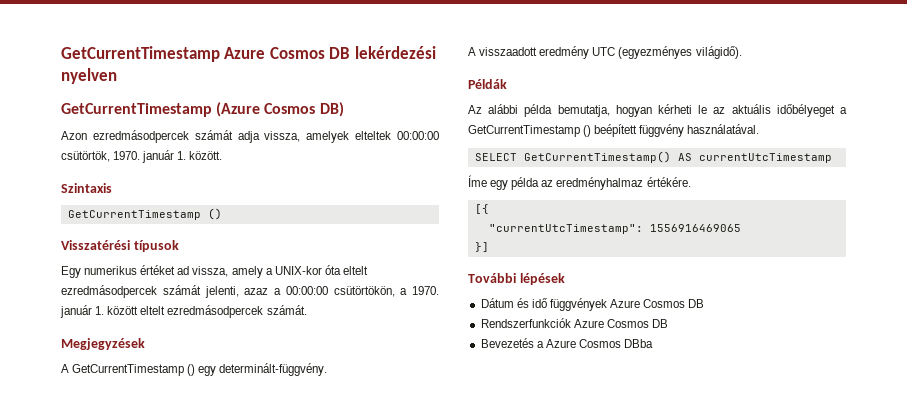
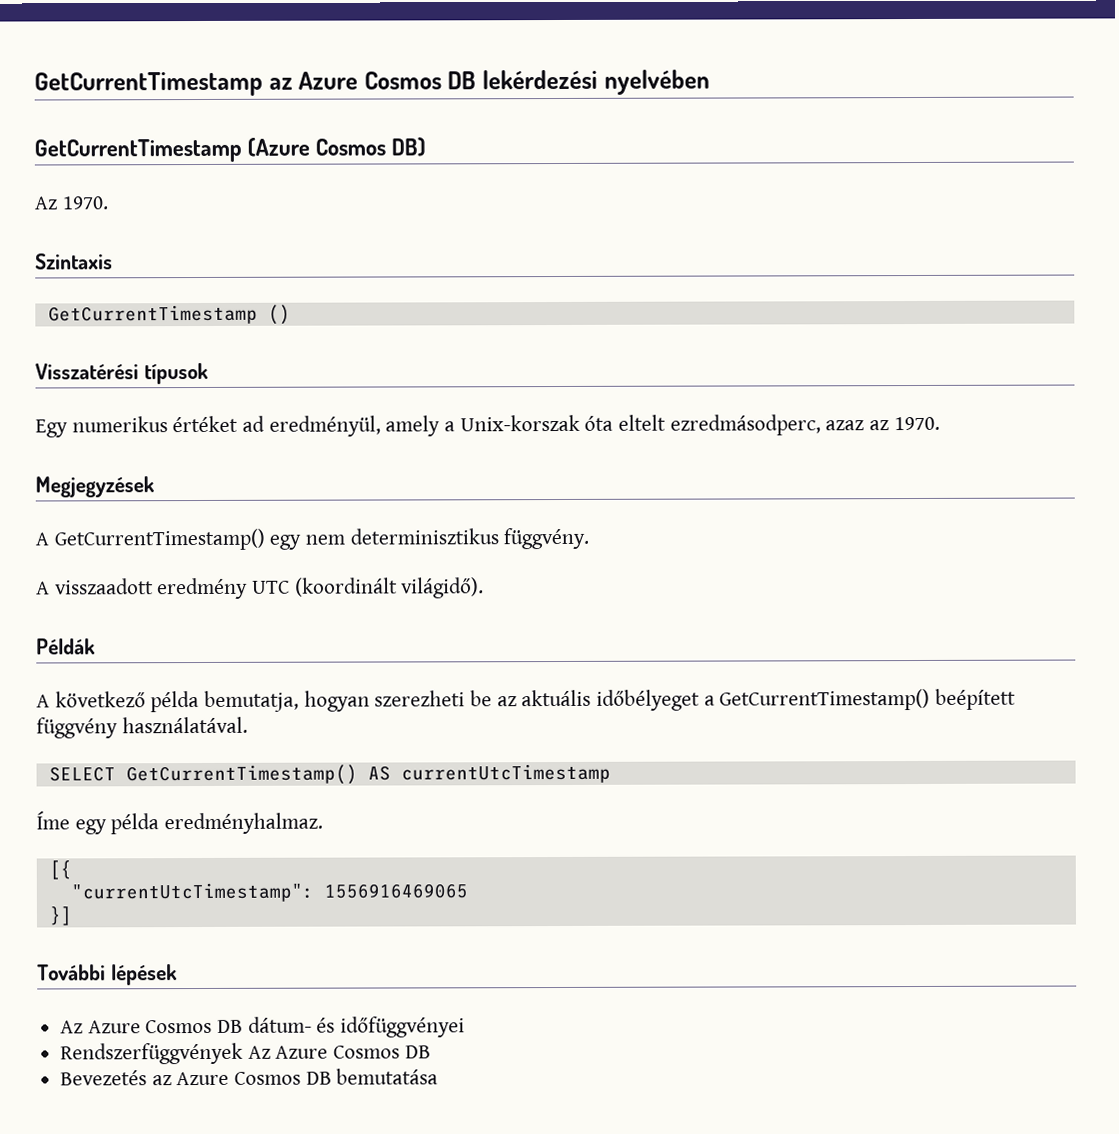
- GetCurrentTimestamp Azure Cosmos DB lekérdezési nyelven
+ GetCurrentTimestamp az Azure Cosmos DB lekérdezési nyelvében
- Azon ezredmásodpercek számát adja vissza, amelyek elteltek 00:00:00 csütörtök, 1970. január 1. között.
+ Az 1970.
- Egy numerikus értéket ad vissza, amely a UNIX-kor óta eltelt ezredmásodpercek számát jelenti, azaz a 00:00:00 csütörtökön, a 1970. január 1. között eltelt ezredmásodpercek számát.
+ Egy numerikus értéket ad eredményül, amely a Unix-korszak óta eltelt ezredmásodperc, azaz az 1970.
  Megjegyzések
- A GetCurrentTimestamp () egy determinált-függvény.
+ A GetCurrentTimestamp() egy nem determinisztikus függvény.
- A visszaadott eredmény UTC (egyezményes világidő).
+ A visszaadott eredmény UTC (koordinált világidő).
- Az alábbi példa bemutatja, hogyan kérheti le az aktuális időbélyeget a GetCurrentTimestamp () beépített függvény használatával.
+ A következő példa bemutatja, hogyan szerezheti be az aktuális időbélyeget a GetCurrentTimestamp() beépített függvény használatával.
- Íme egy példa az eredményhalmaz értékére.
+ Íme egy példa eredményhalmaz.
- Dátum és idő függvények Azure Cosmos DB
- Rendszerfunkciók Azure Cosmos DB
+ Az Azure Cosmos DB dátum- és időfüggvényei
+ Rendszerfüggvények Az Azure Cosmos DB
- Bevezetés a Azure Cosmos DBba
+ Bevezetés az Azure Cosmos DB bemutatása

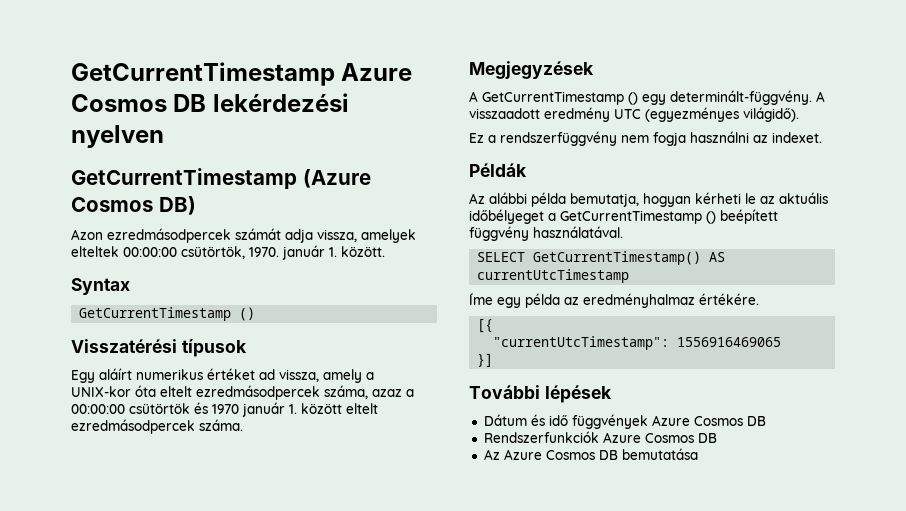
- GetCurrentTimestamp az Azure Cosmos DB lekérdezési nyelvében
+ GetCurrentTimestamp Azure Cosmos DB lekérdezési nyelven
- Az 1970.
- Szintaxis
+ Azon ezredmásodpercek számát adja vissza, amelyek elteltek 00:00:00 csütörtök, 1970. január 1. között.
+ Syntax
- Egy numerikus értéket ad eredményül, amely a Unix-korszak óta eltelt ezredmásodperc, azaz az 1970.
+ Egy aláírt numerikus értéket ad vissza, amely a UNIX-kor óta eltelt ezredmásodpercek száma, azaz a 00:00:00 csütörtök és 1970 január 1. között eltelt ezredmásodpercek száma.
  Megjegyzések
- A GetCurrentTimestamp() egy nem determinisztikus függvény.
- A visszaadott eredmény UTC (koordinált világidő).
+ A GetCurrentTimestamp () egy determinált-függvény. A visszaadott eredmény UTC (egyezményes világidő).
+ Ez a rendszerfüggvény nem fogja használni az indexet.
- A következő példa bemutatja, hogyan szerezheti be az aktuális időbélyeget a GetCurrentTimestamp() beépített függvény használatával.
+ Az alábbi példa bemutatja, hogyan kérheti le az aktuális időbélyeget a GetCurrentTimestamp () beépített függvény használatával.
- Íme egy példa eredményhalmaz.
+ Íme egy példa az eredményhalmaz értékére.
- Az Azure Cosmos DB dátum- és időfüggvényei
- Rendszerfüggvények Az Azure Cosmos DB
- Bevezetés az Azure Cosmos DB bemutatása
+ Dátum és idő függvények Azure Cosmos DB
+ Rendszerfunkciók Azure Cosmos DB
+ Az Azure Cosmos DB bemutatása

